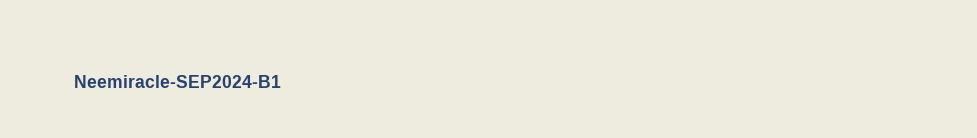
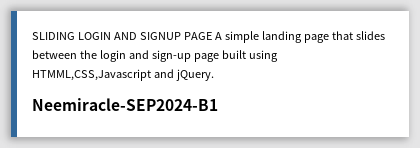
+ SLIDING LOGIN AND SIGNUP PAGE A simple landing page that slides between the login and sign-up page built using HTMML,CSS,Javascript and jQuery.

